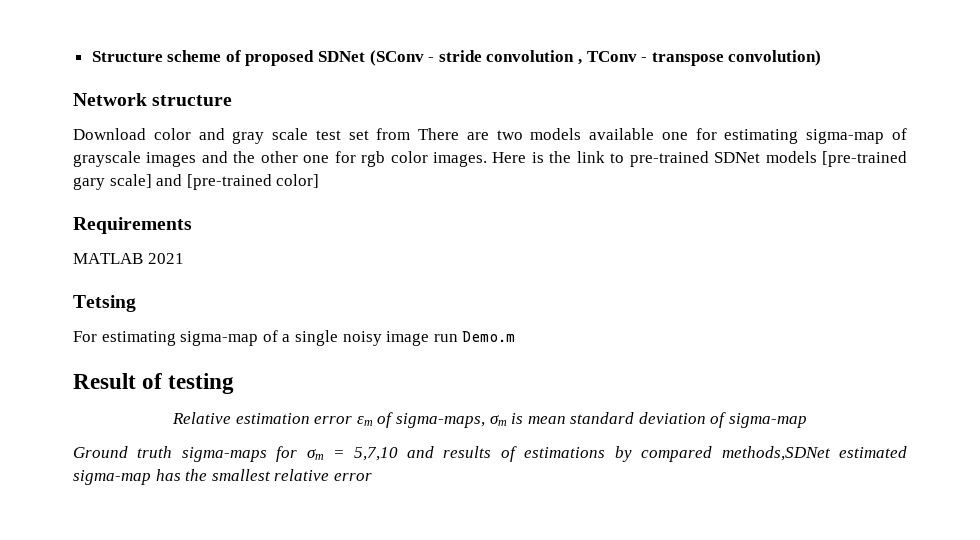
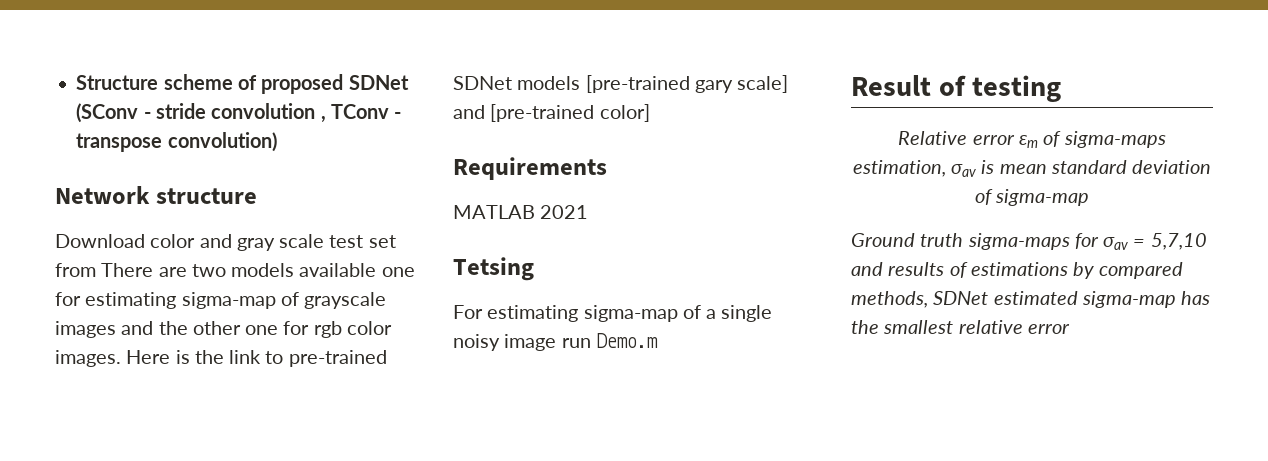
- Relative estimation error εm of sigma-maps, σm is mean standard deviation of sigma-map
+ Relative error εm of sigma-maps estimation, σav is mean standard deviation of sigma-map
- Ground truth sigma-maps for σm = 5,7,10 and results of estimations by compared methods,SDNet estimated sigma-map has the smallest relative error
+ Ground truth sigma-maps for σav = 5,7,10 and results of estimations by compared methods, SDNet estimated sigma-map has the smallest relative error

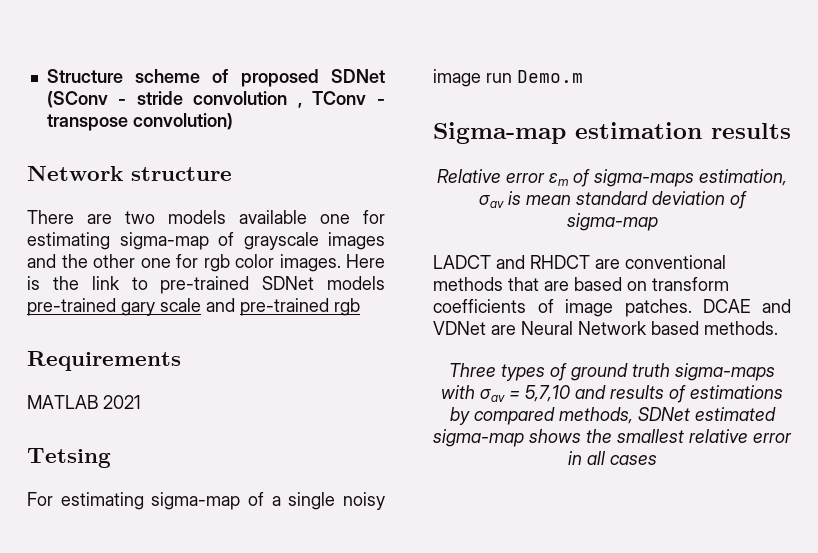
- Download color and gray scale test set from There are two models available one for estimating sigma-map of grayscale images and the other one for rgb color images.
+ There are two models available one for estimating sigma-map of grayscale images and the other one for rgb color images.
- Here is the link to pre-trained SDNet models [pre-trained gary scale] and [pre-trained color]
+ Here is the link to pre-trained SDNet models pre-trained gary scale and pre-trained rgb
- Result of testing
+ Sigma-map estimation results
- Ground truth sigma-maps for σav = 5,7,10 and results of estimations by compared methods, SDNet estimated sigma-map has the smallest relative error
+ LADCT and RHDCT are conventional methods that are based on transform coefficients of image patches. DCAE and VDNet are Neural Network based methods.
+ Three types of ground truth sigma-maps with σav = 5,7,10 and results of estimations by compared methods, SDNet estimated sigma-map shows the smallest relative error in all cases

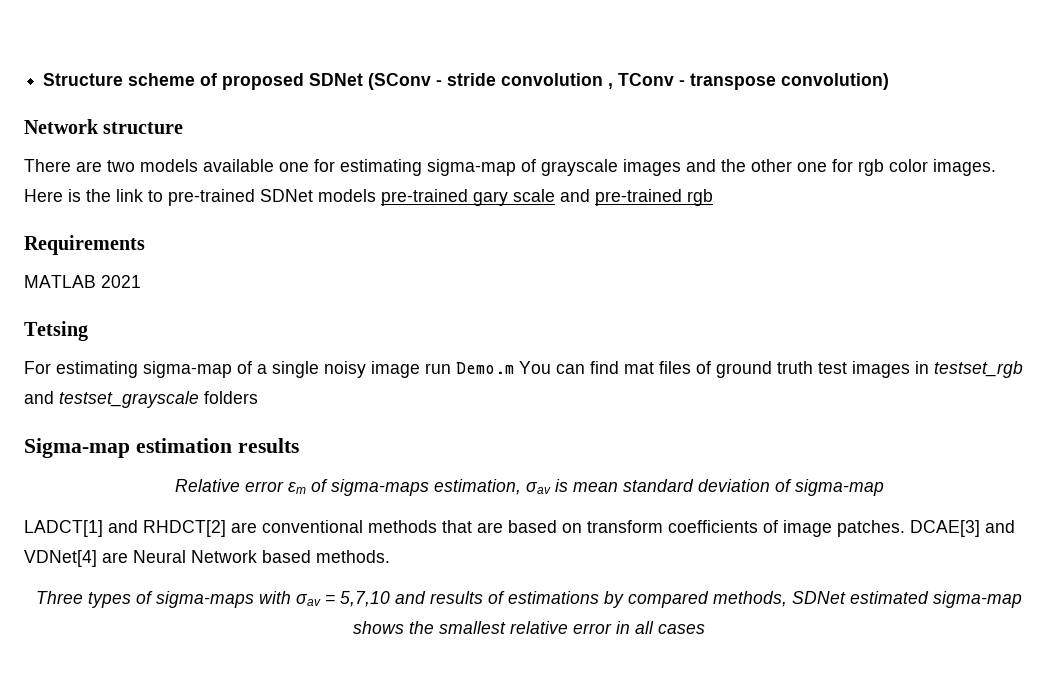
- For estimating sigma-map of a single noisy image run Demo.m
+ For estimating sigma-map of a single noisy image run Demo.m You can find mat files of ground truth test images in testset_rgb and testset_grayscale folders
- LADCT and RHDCT are conventional methods that are based on transform coefficients of image patches.
+ LADCT[1] and RHDCT[2] are conventional methods that are based on transform coefficients of image patches.
- DCAE and VDNet are Neural Network based methods.
+ DCAE[3] and VDNet[4] are Neural Network based methods.
- Three types of ground truth sigma-maps with σav = 5,7,10 and results of estimations by compared methods, SDNet estimated sigma-map shows the smallest relative error in all cases
+ Three types of sigma-maps with σav = 5,7,10 and results of estimations by compared methods, SDNet estimated sigma-map shows the smallest relative error in all cases

